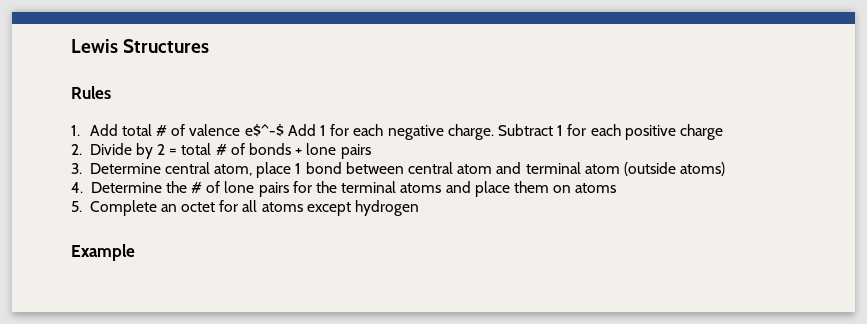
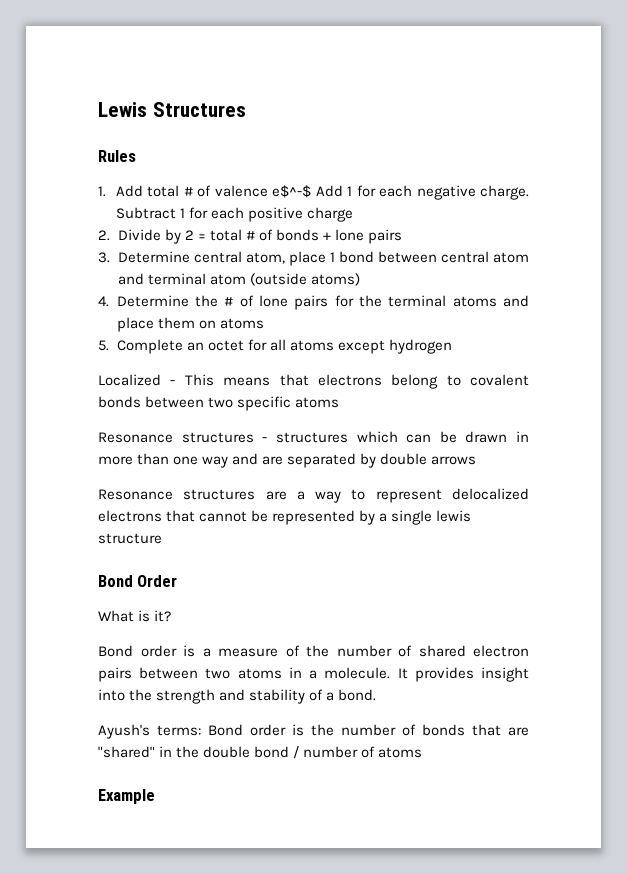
+ Localized - This means that electrons belong to covalent bonds between two specific atoms
+ Resonance structures - structures which can be drawn in more than one way and are separated by double arrows
+ Resonance structures are a way to represent delocalized electrons that cannot be represented by a single lewis structure
+ Bond Order
+ What is it?
+ Bond order is a measure of the number of shared electron pairs between two atoms in a molecule. It provides insight into the strength and stability of a bond.
+ Ayush's terms: Bond order is the number of bonds that are "shared" in the double bond / number of atoms

